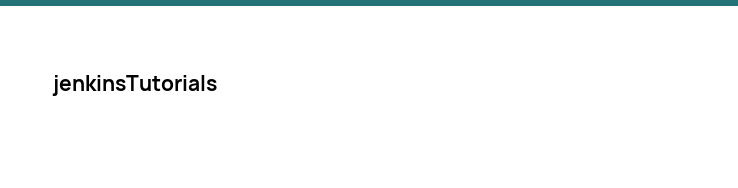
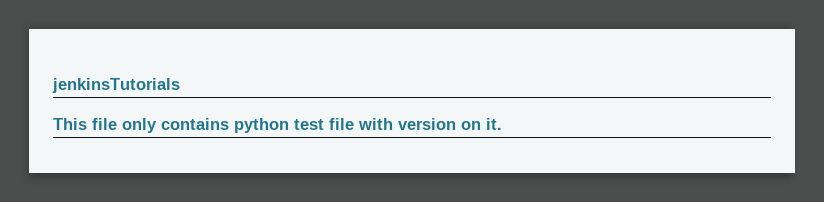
+ This file only contains python test file with version on it.

